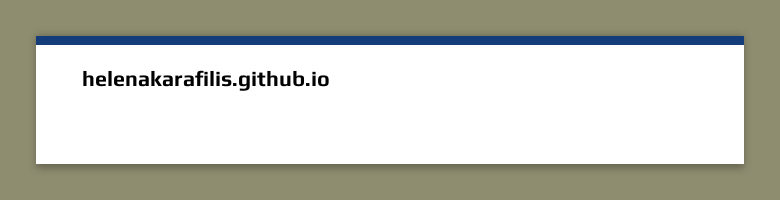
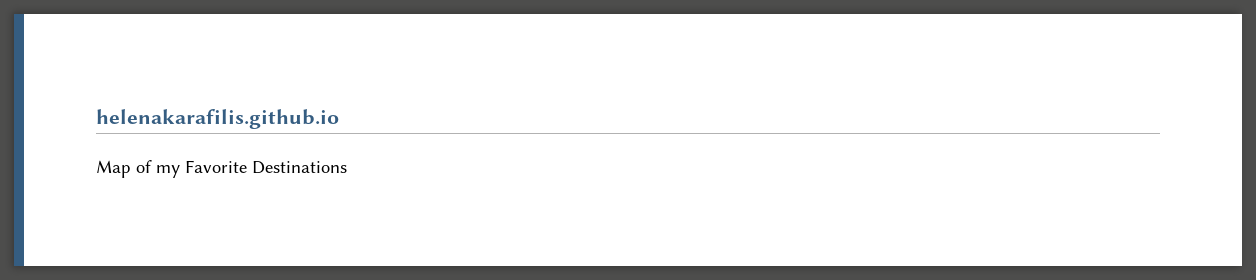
+ Map of my Favorite Destinations

